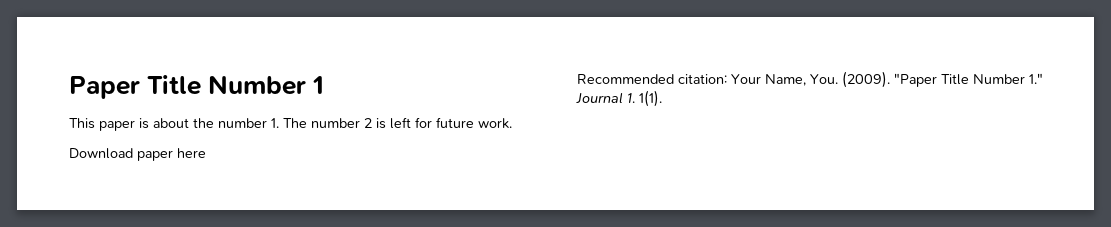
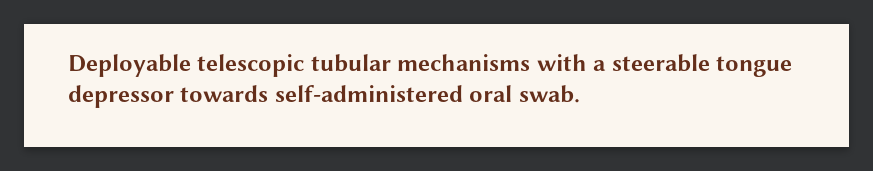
- Paper Title Number 1
- This paper is about the number 1. The number 2 is left for future work.
- Download paper here
- Recommended citation: Your Name, You. (2009). "Paper Title Number 1." Journal 1. 1(1).
+ Deployable telescopic tubular mechanisms with a steerable tongue depressor towards self-administered oral swab.

